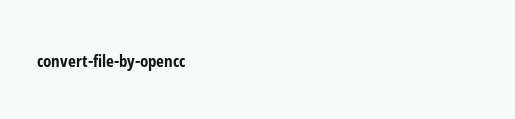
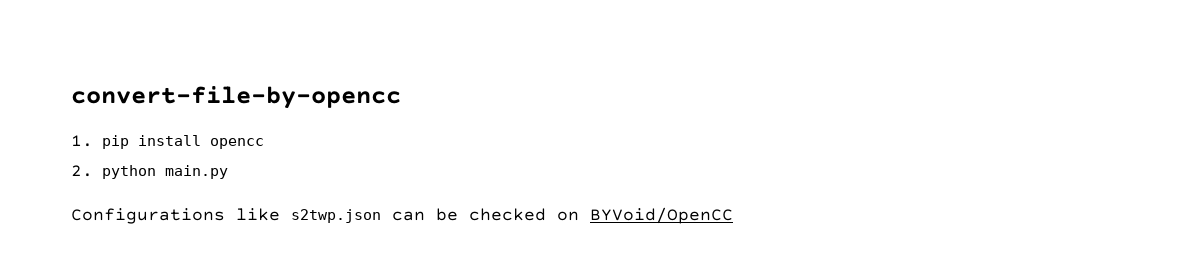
+ 1. pip install opencc
+ 2. python main.py
+ Configurations like s2twp.json can be checked on BYVoid/OpenCC

